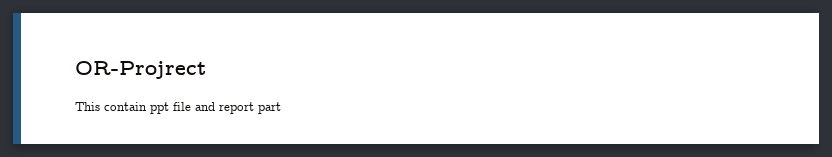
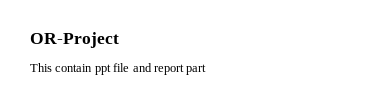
- OR-Projrect
+ OR-Project

